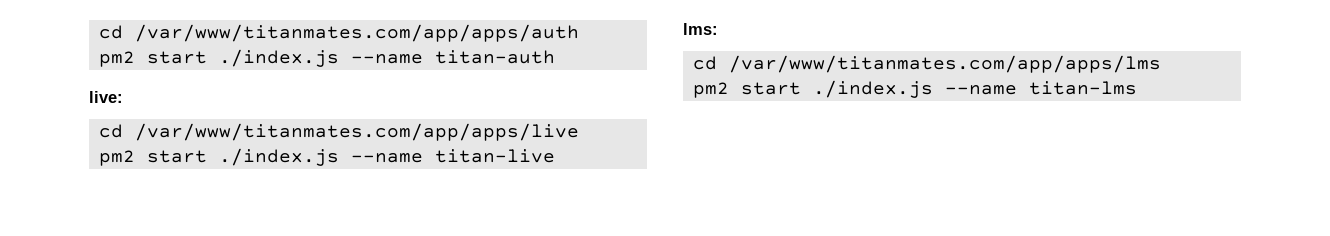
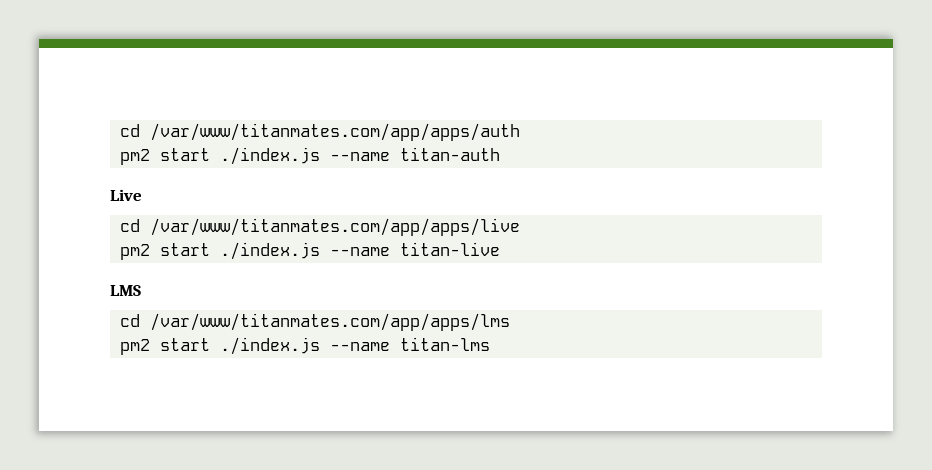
- live:
+ Live
- lms:
+ LMS

